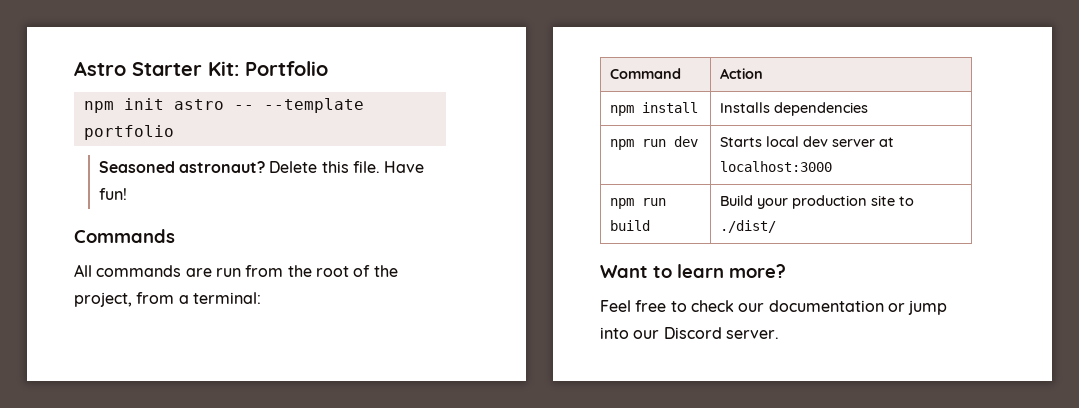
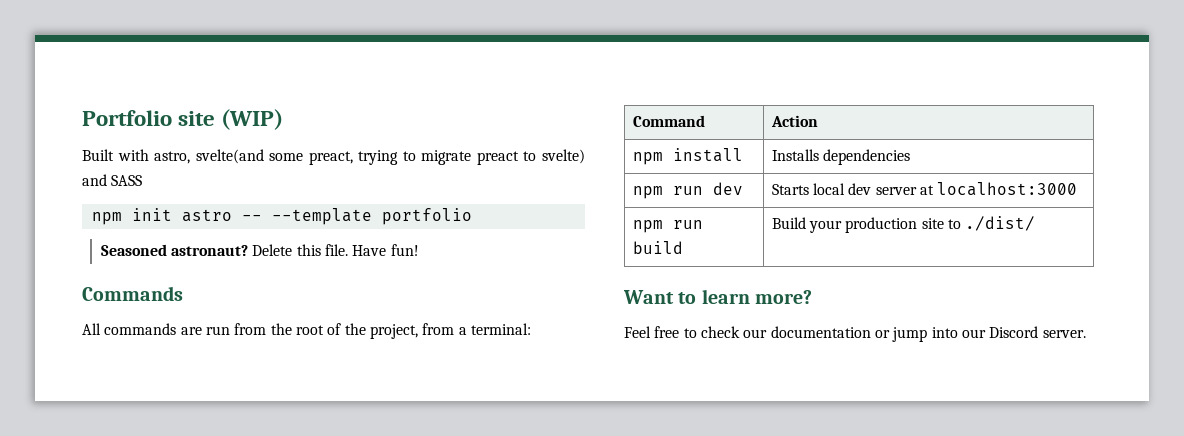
- Astro Starter Kit: Portfolio
+ Portfolio site (WIP)
+ Built with astro, svelte(and some preact, trying to migrate preact to svelte) and SASS

